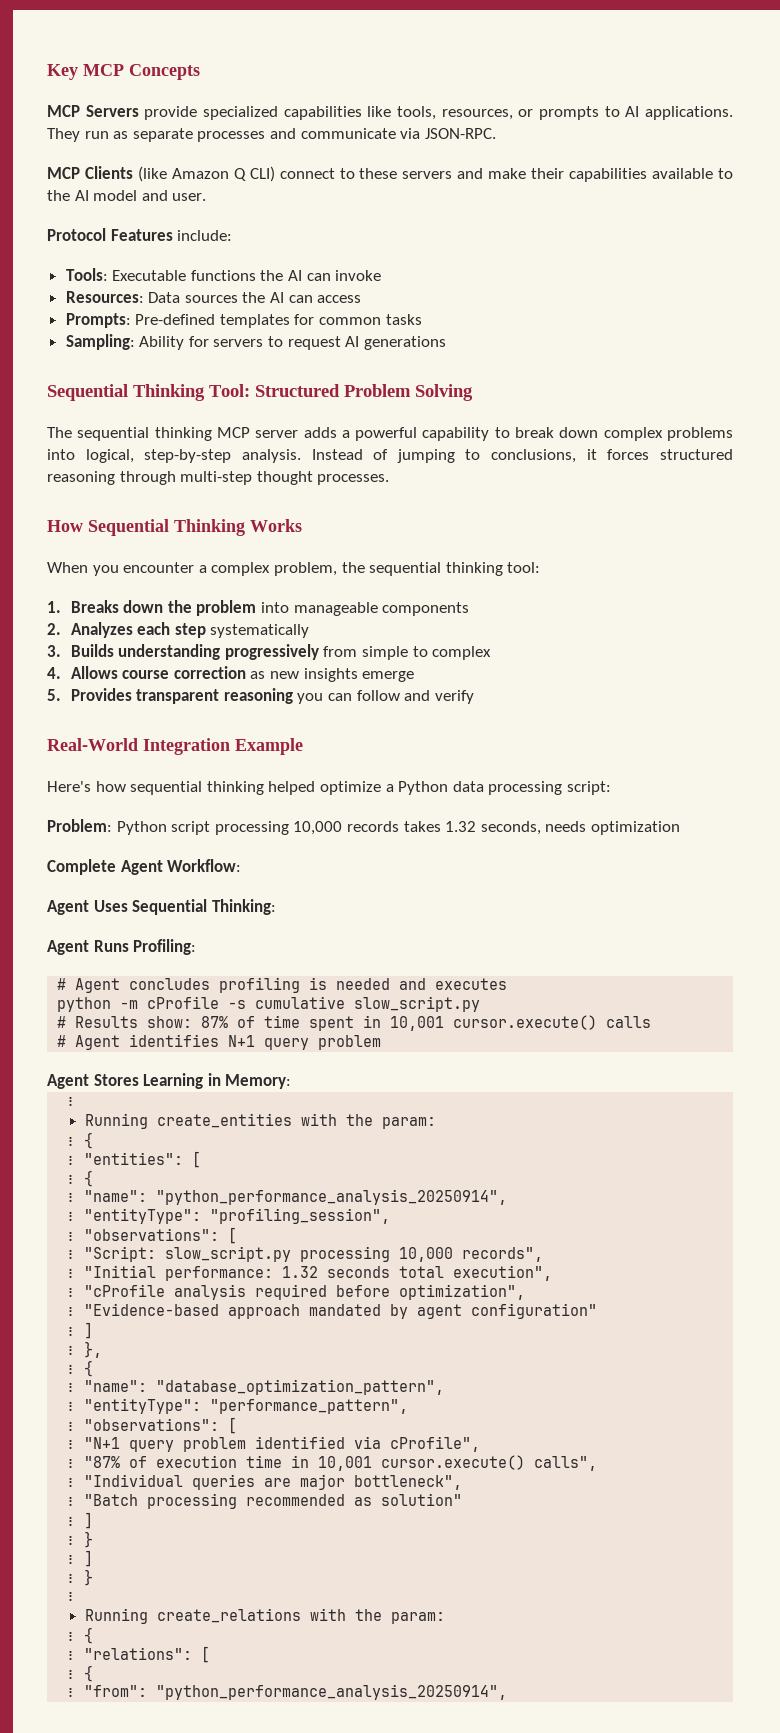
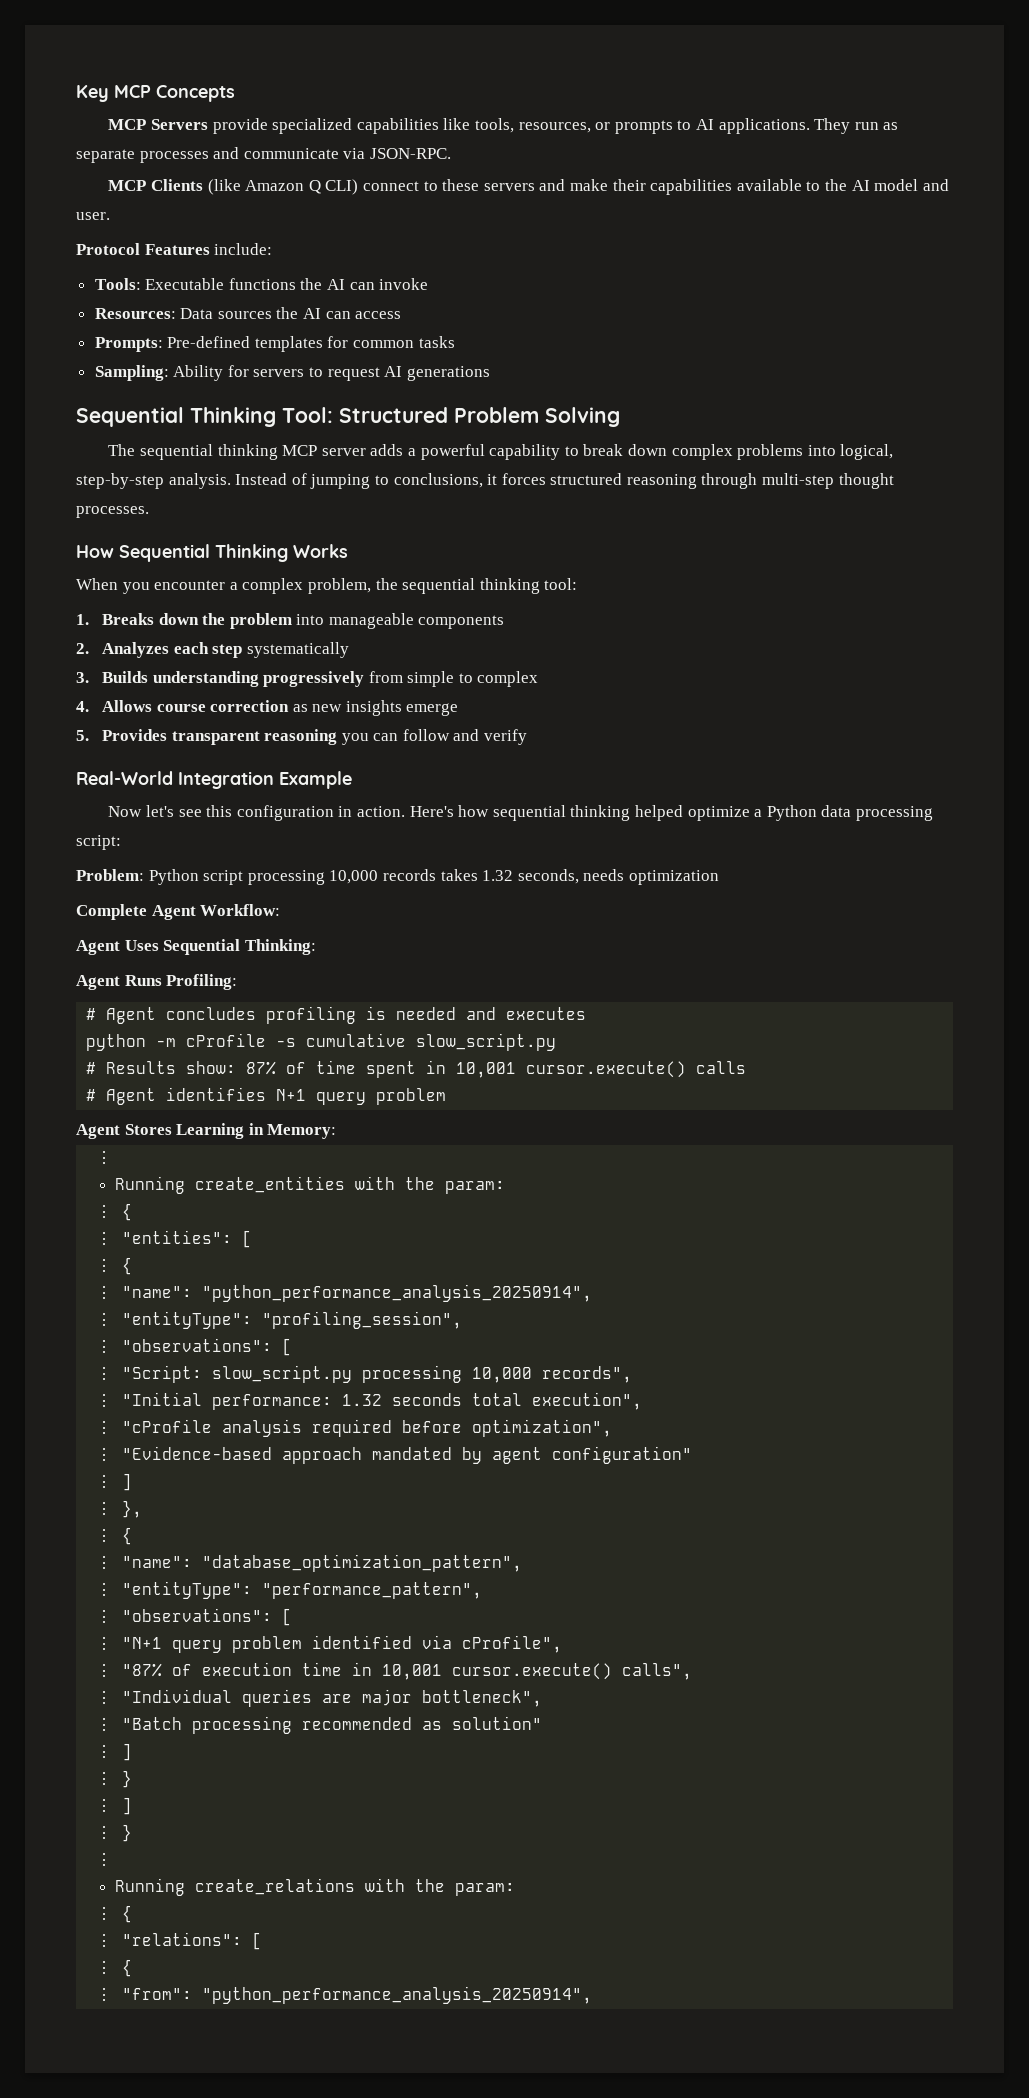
+ Now let's see this configuration in action.

